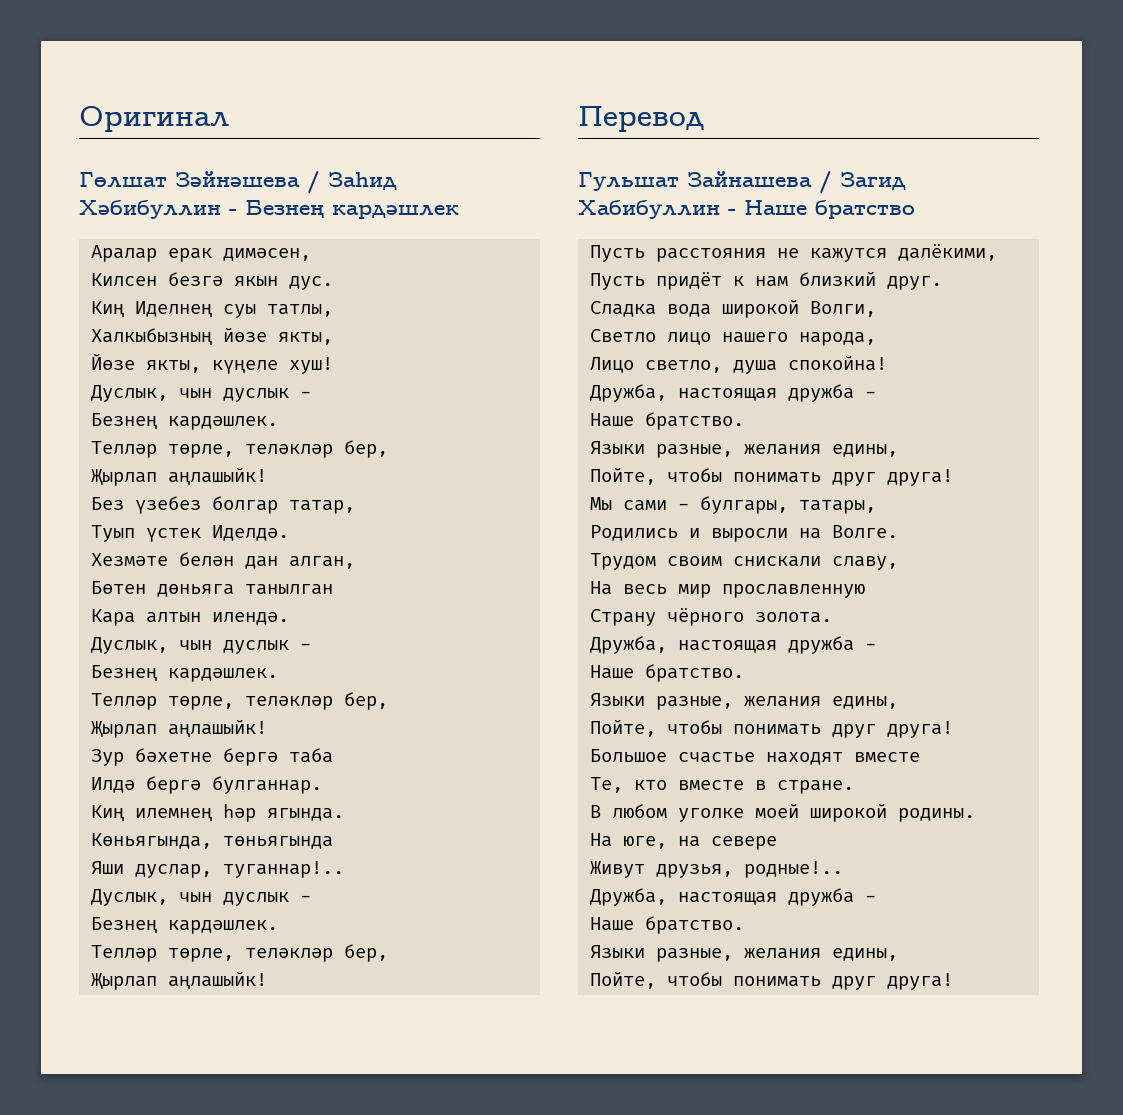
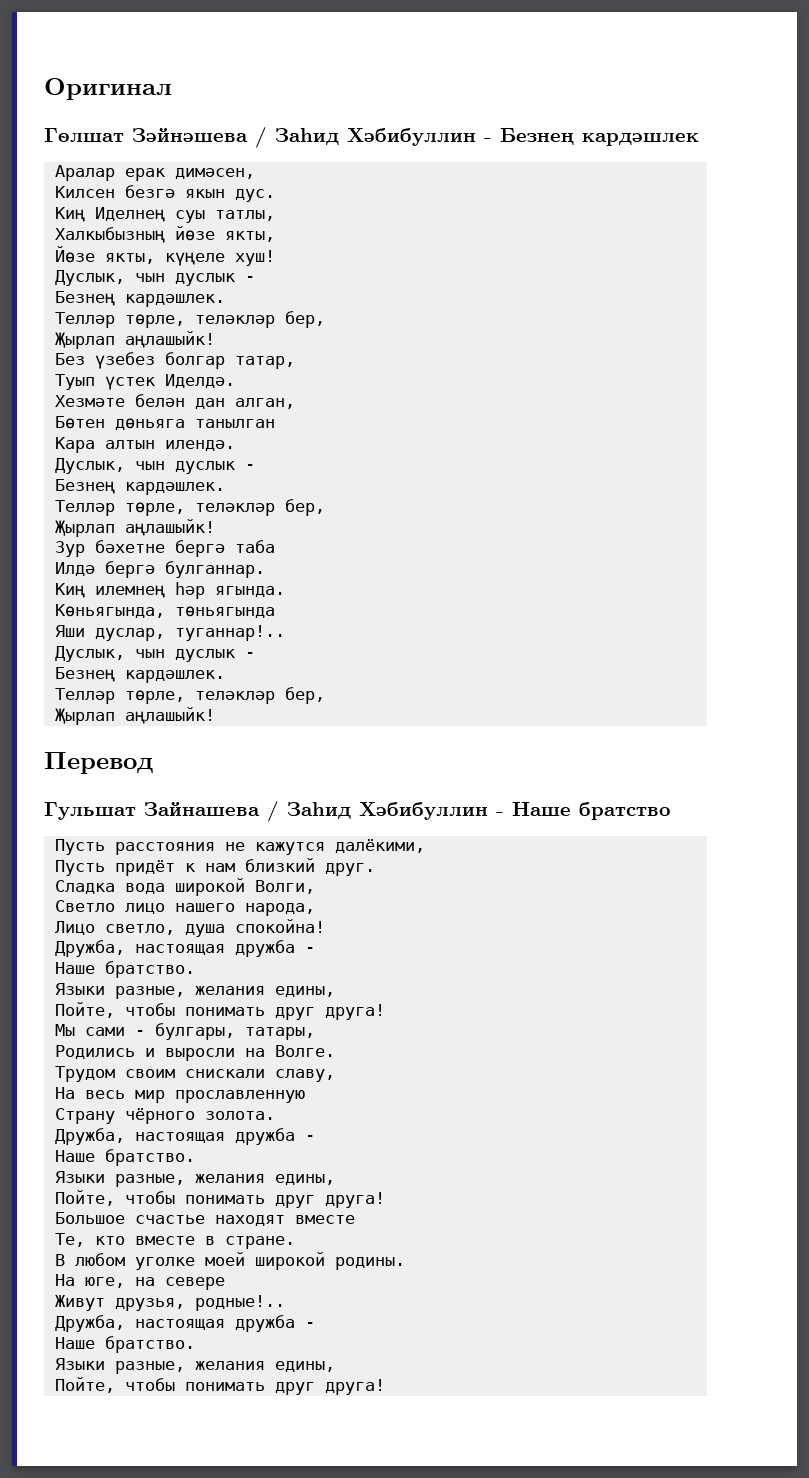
- Гульшат Зайнашева / Загид Хабибуллин - Наше братство
+ Гульшат Зайнашева / Заһид Хәбибуллин - Наше братство

